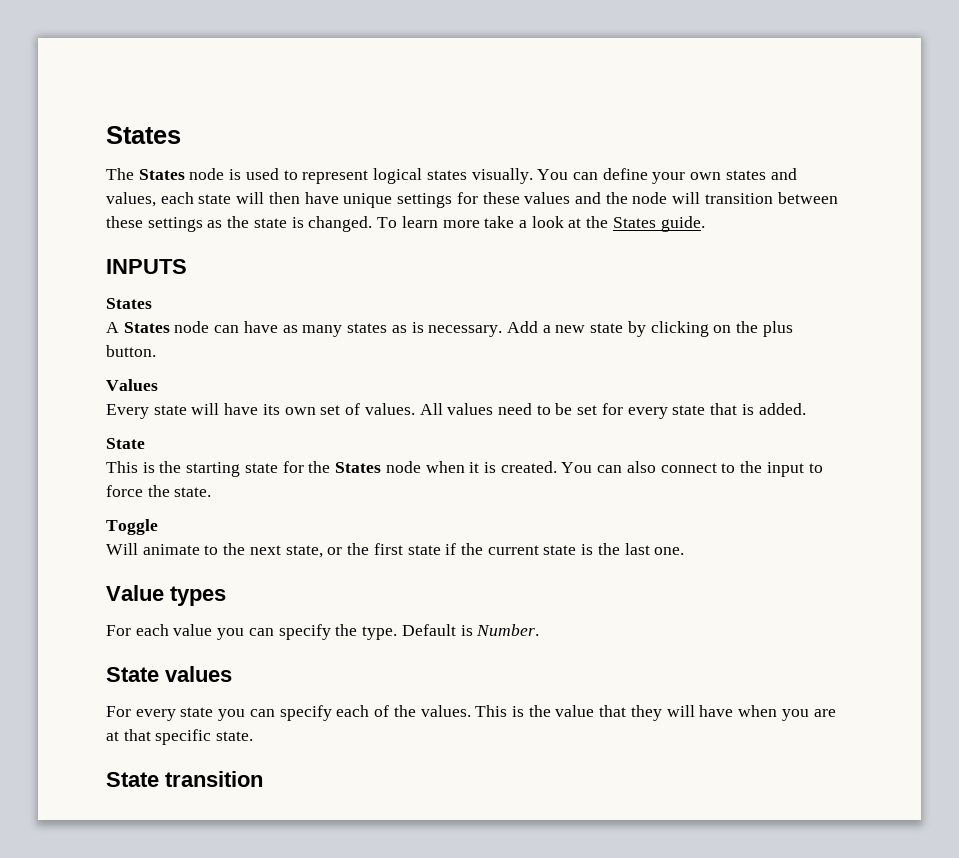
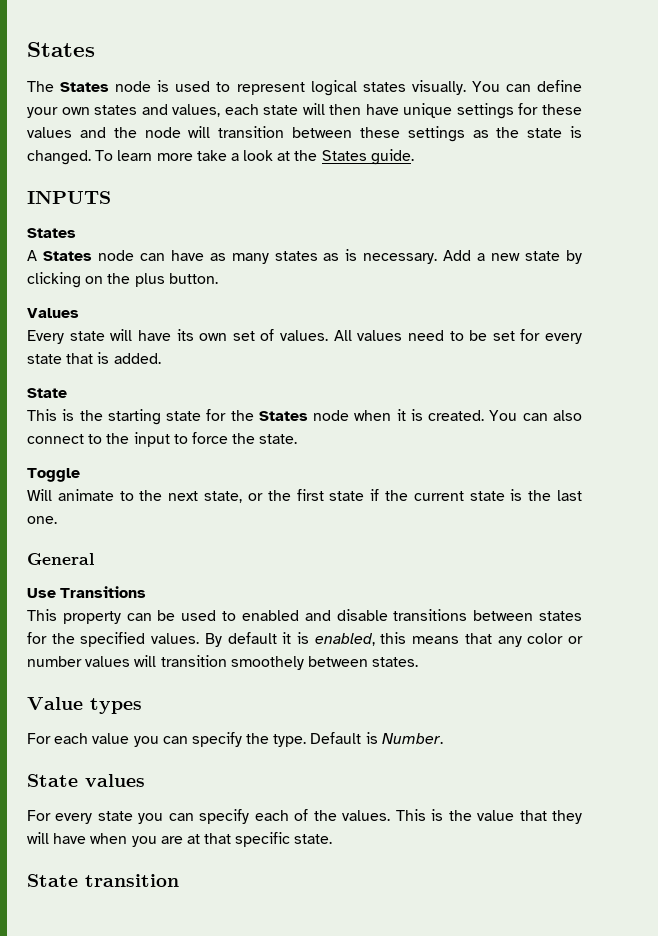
+ General
+ Use Transitions
+ This property can be used to enabled and disable transitions between states for the specified values. By default it is enabled, this means that any color or number values will transition smoothely between states.

